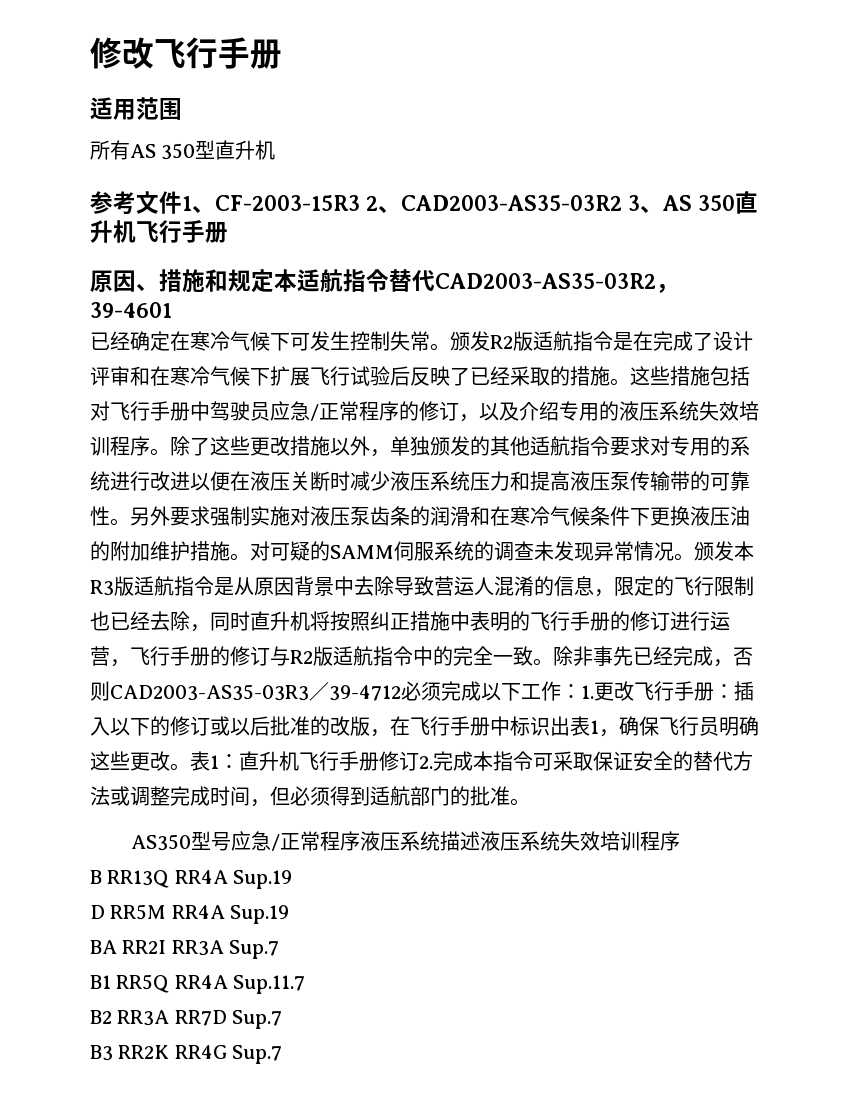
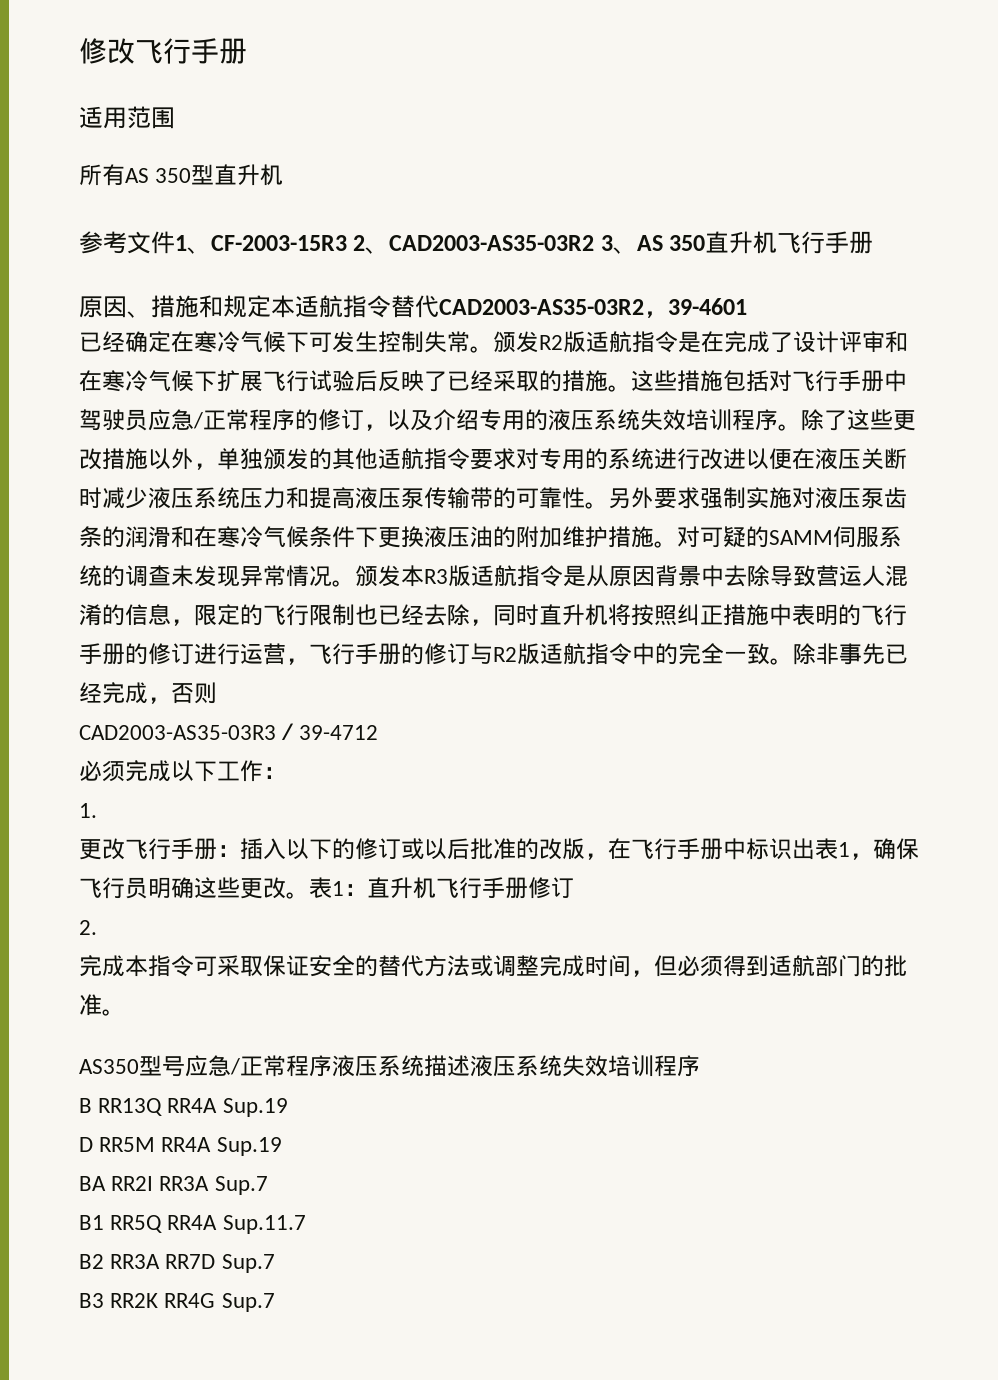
- 除非事先已经完成，否则CAD2003-AS35-03R3／39-4712必须完成以下工作：1.更改飞行手册：插入以下的修订或以后批准的改版，在飞行手册中标识出表1，确保飞行员明确这些更改。
+ 除非事先已经完成，否则
+ CAD2003-AS35-03R3／39-4712
+ 必须完成以下工作：
+ 1.
+ 更改飞行手册：插入以下的修订或以后批准的改版，在飞行手册中标识出表1，确保飞行员明确这些更改。
- 表1：直升机飞行手册修订2.完成本指令可采取保证安全的替代方法或调整完成时间，但必须得到适航部门的批准。
+ 表1：直升机飞行手册修订
+ 2.
+ 完成本指令可采取保证安全的替代方法或调整完成时间，但必须得到适航部门的批准。

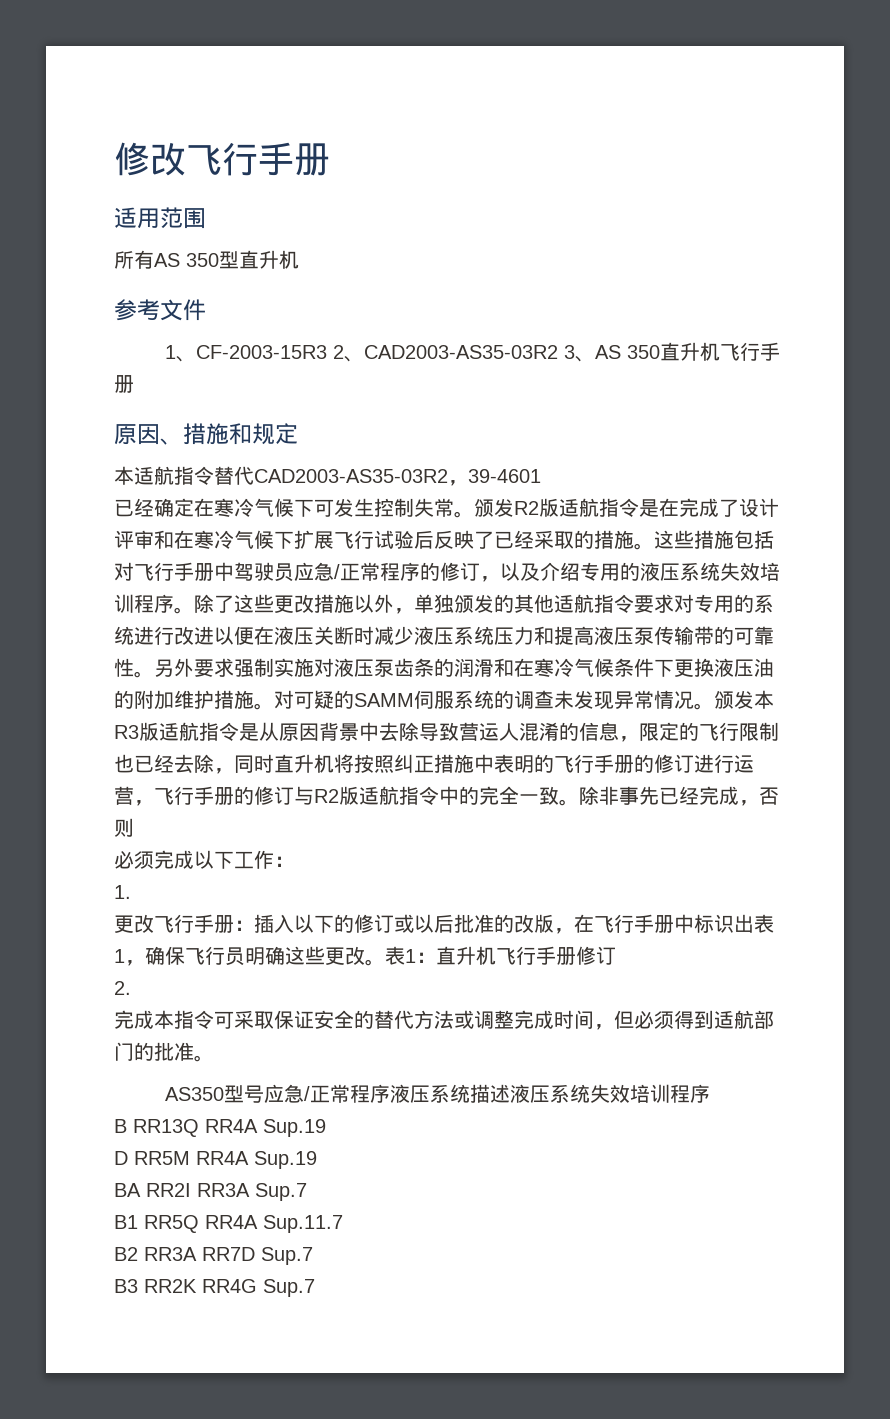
- 参考文件1、CF-2003-15R3 2、CAD2003-AS35-03R2 3、AS 350直升机飞行手册
+ 参考文件
+ 1、CF-2003-15R3 2、CAD2003-AS35-03R2 3、AS 350直升机飞行手册
- 原因、措施和规定本适航指令替代CAD2003-AS35-03R2，39-4601
+ 原因、措施和规定
+ 本适航指令替代CAD2003-AS35-03R2，39-4601
- CAD2003-AS35-03R3／39-4712

